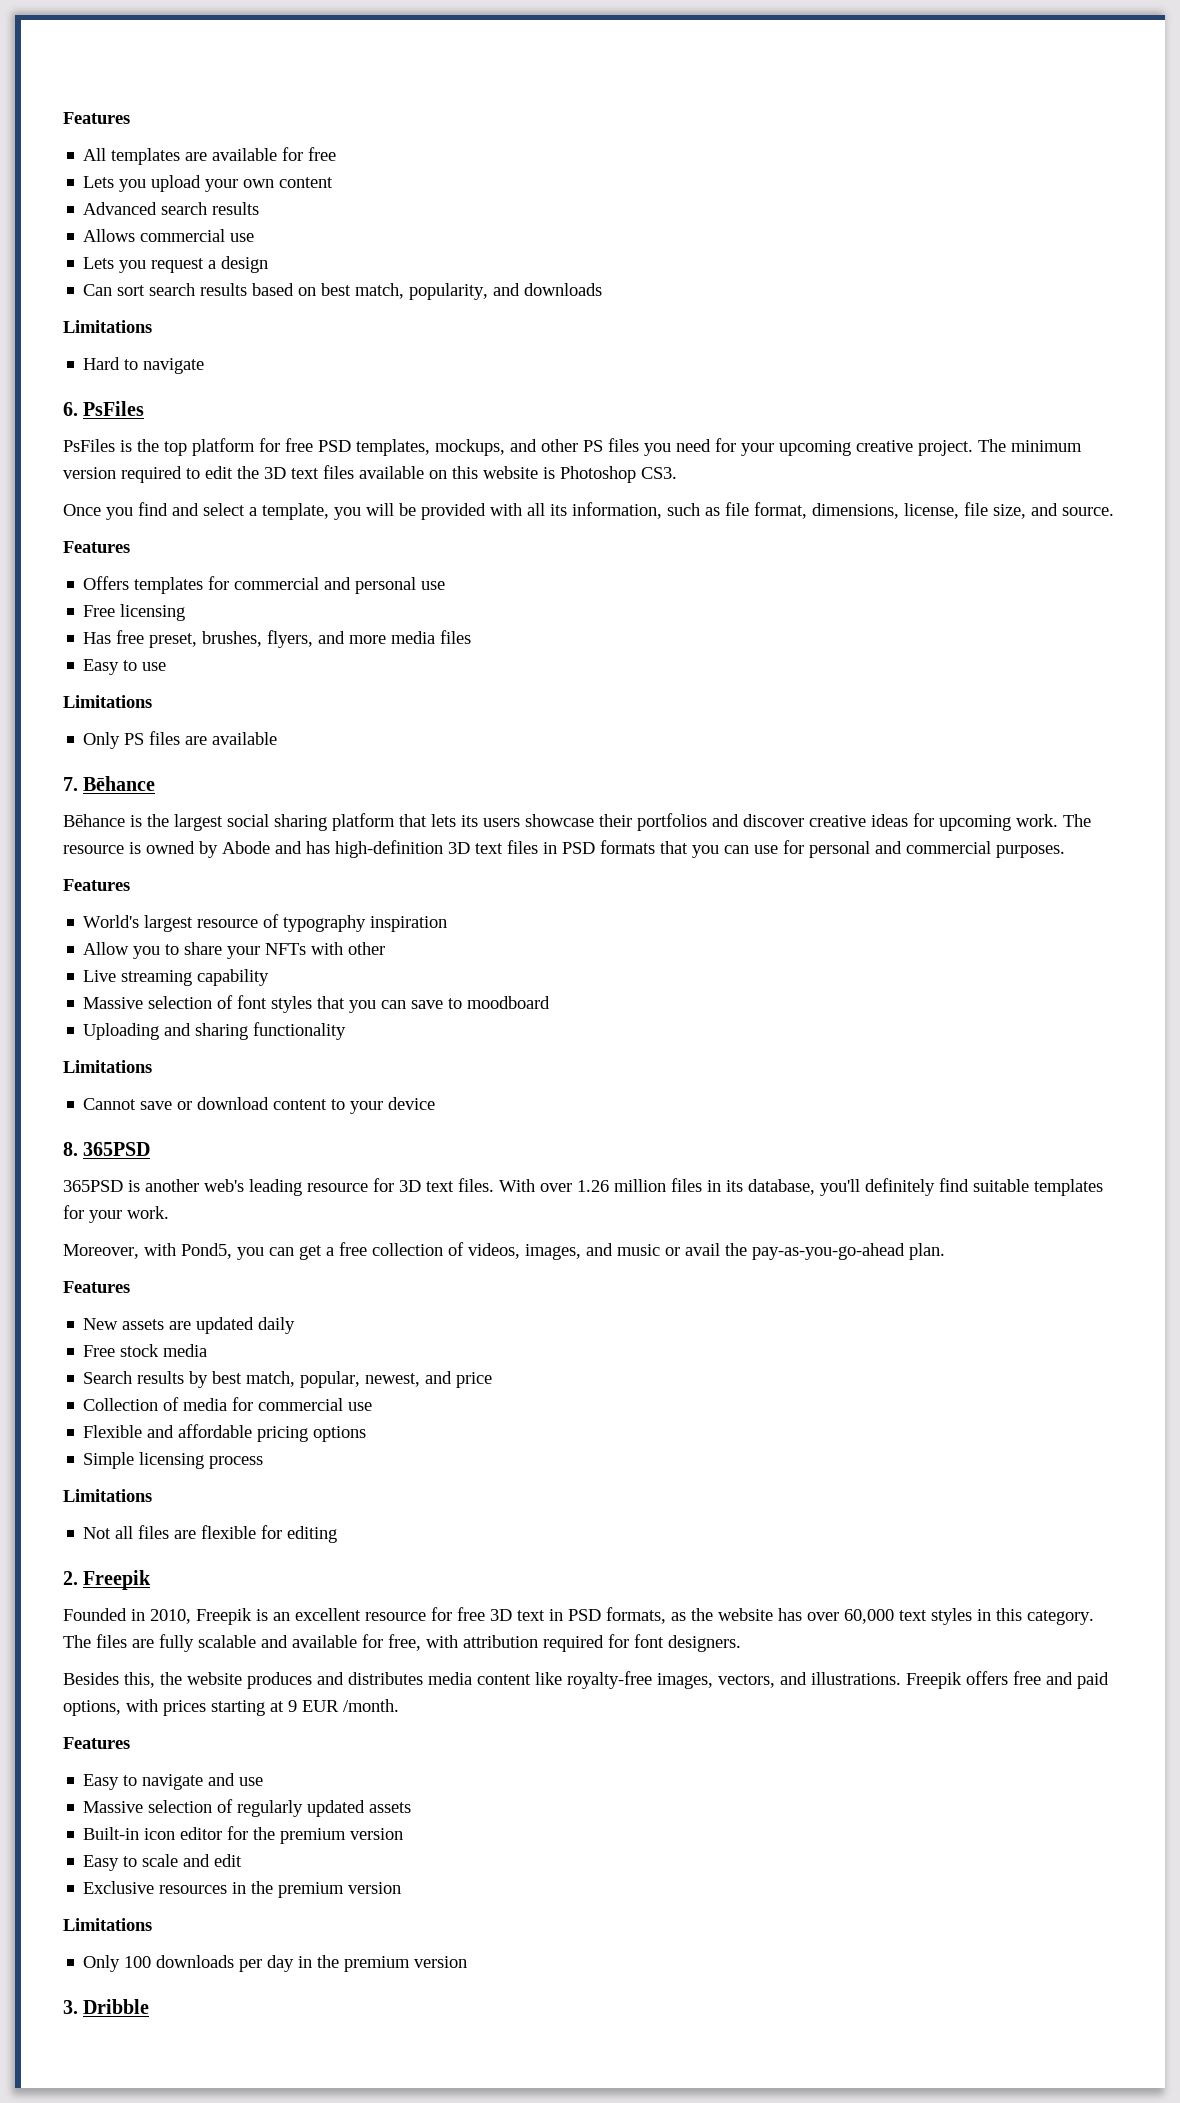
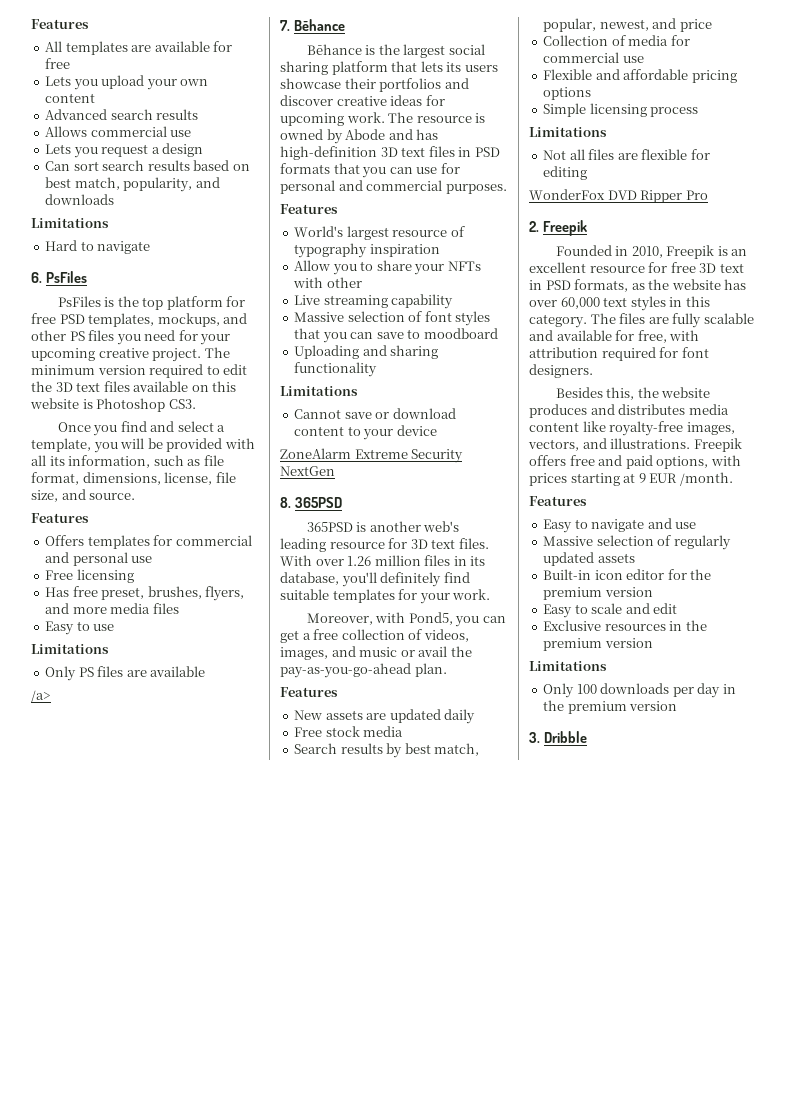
+ /a>
+ ZoneAlarm Extreme Security NextGen
+ WonderFox DVD Ripper Pro

